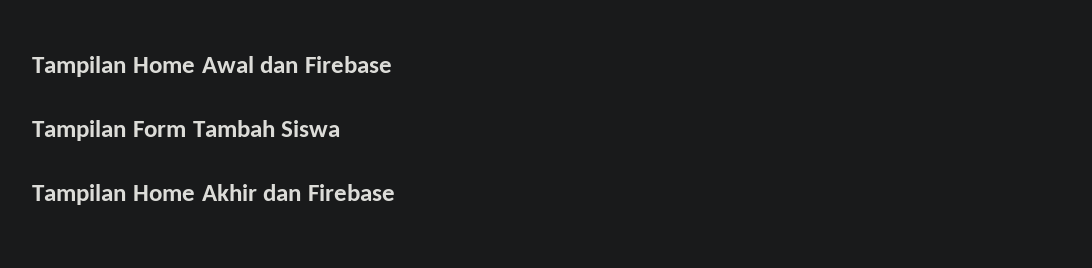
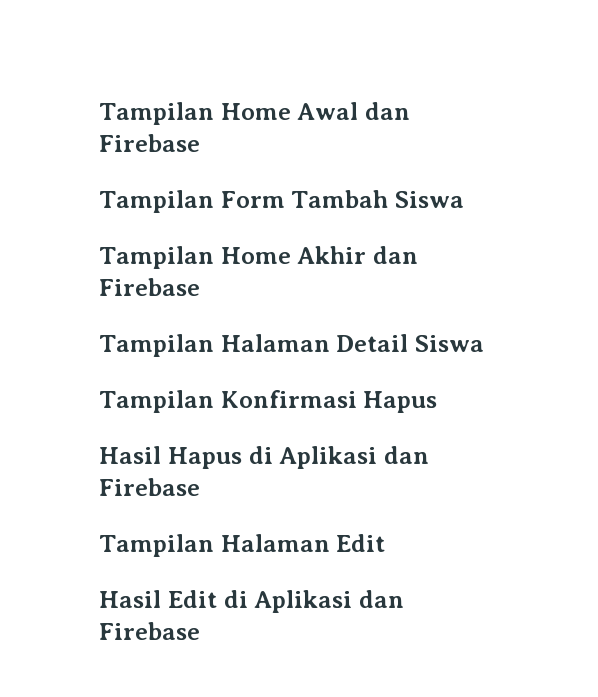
+ Tampilan Halaman Detail Siswa
+ Tampilan Konfirmasi Hapus
+ Hasil Hapus di Aplikasi dan Firebase
+ Tampilan Halaman Edit
+ Hasil Edit di Aplikasi dan Firebase

